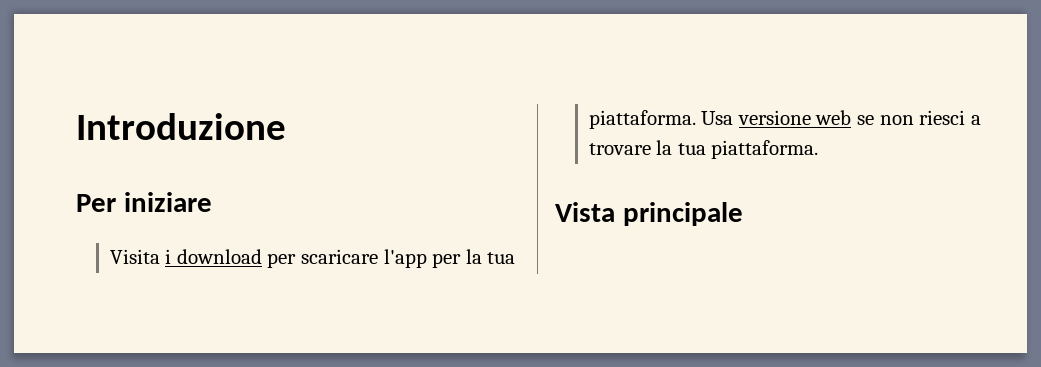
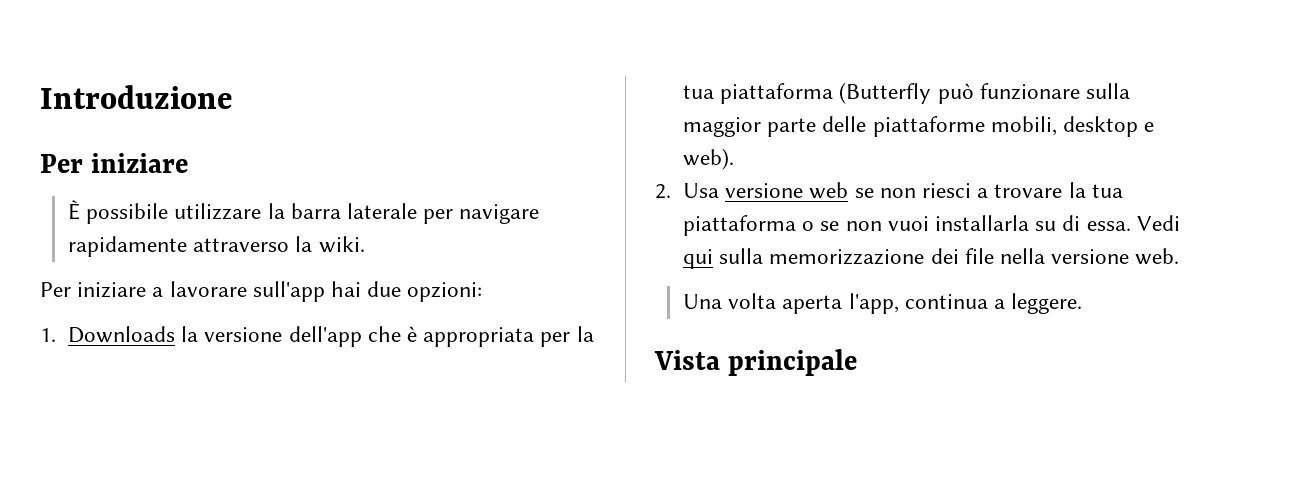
- Visita i download per scaricare l'app per la tua piattaforma. Usa versione web se non riesci a trovare la tua piattaforma.
+ È possibile utilizzare la barra laterale per navigare rapidamente attraverso la wiki.
+ Per iniziare a lavorare sull'app hai due opzioni:
+ 1. Downloads la versione dell'app che è appropriata per la tua piattaforma (Butterfly può funzionare sulla maggior parte delle piattaforme mobili, desktop e web).
+ 2. Usa versione web se non riesci a trovare la tua piattaforma o se non vuoi installarla su di essa. Vedi qui sulla memorizzazione dei file nella versione web.
+ Una volta aperta l'app, continua a leggere.

